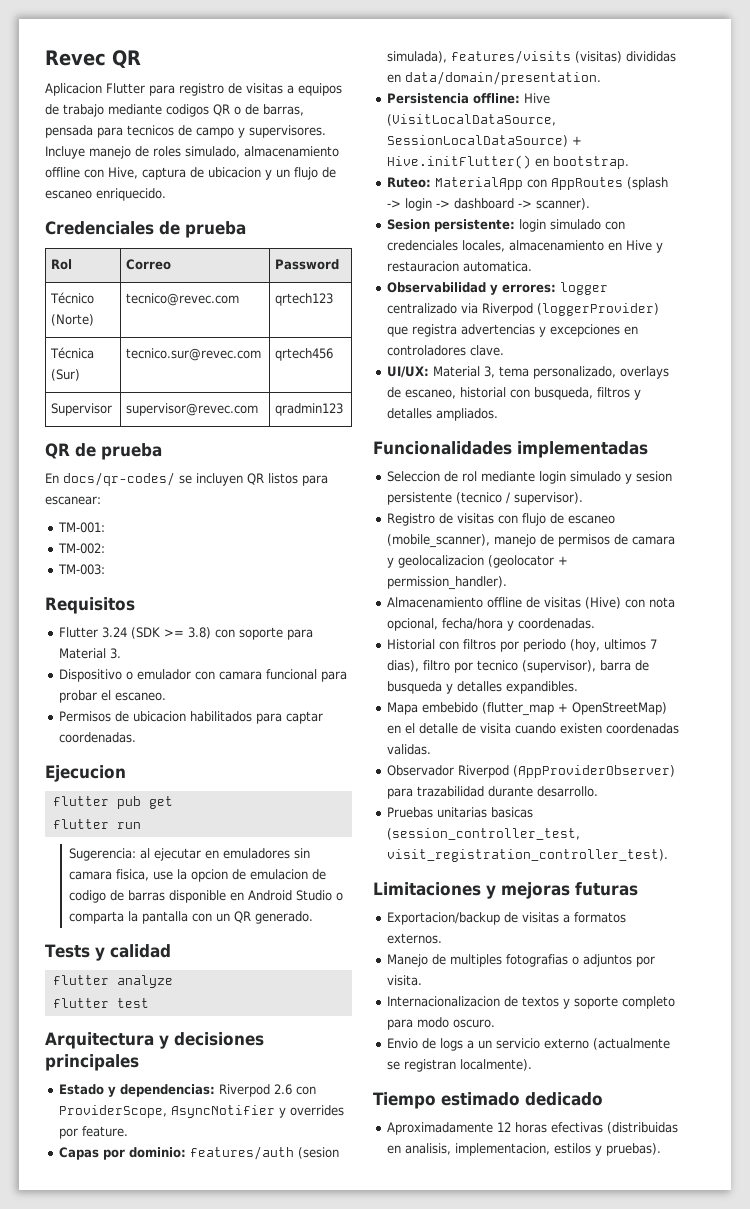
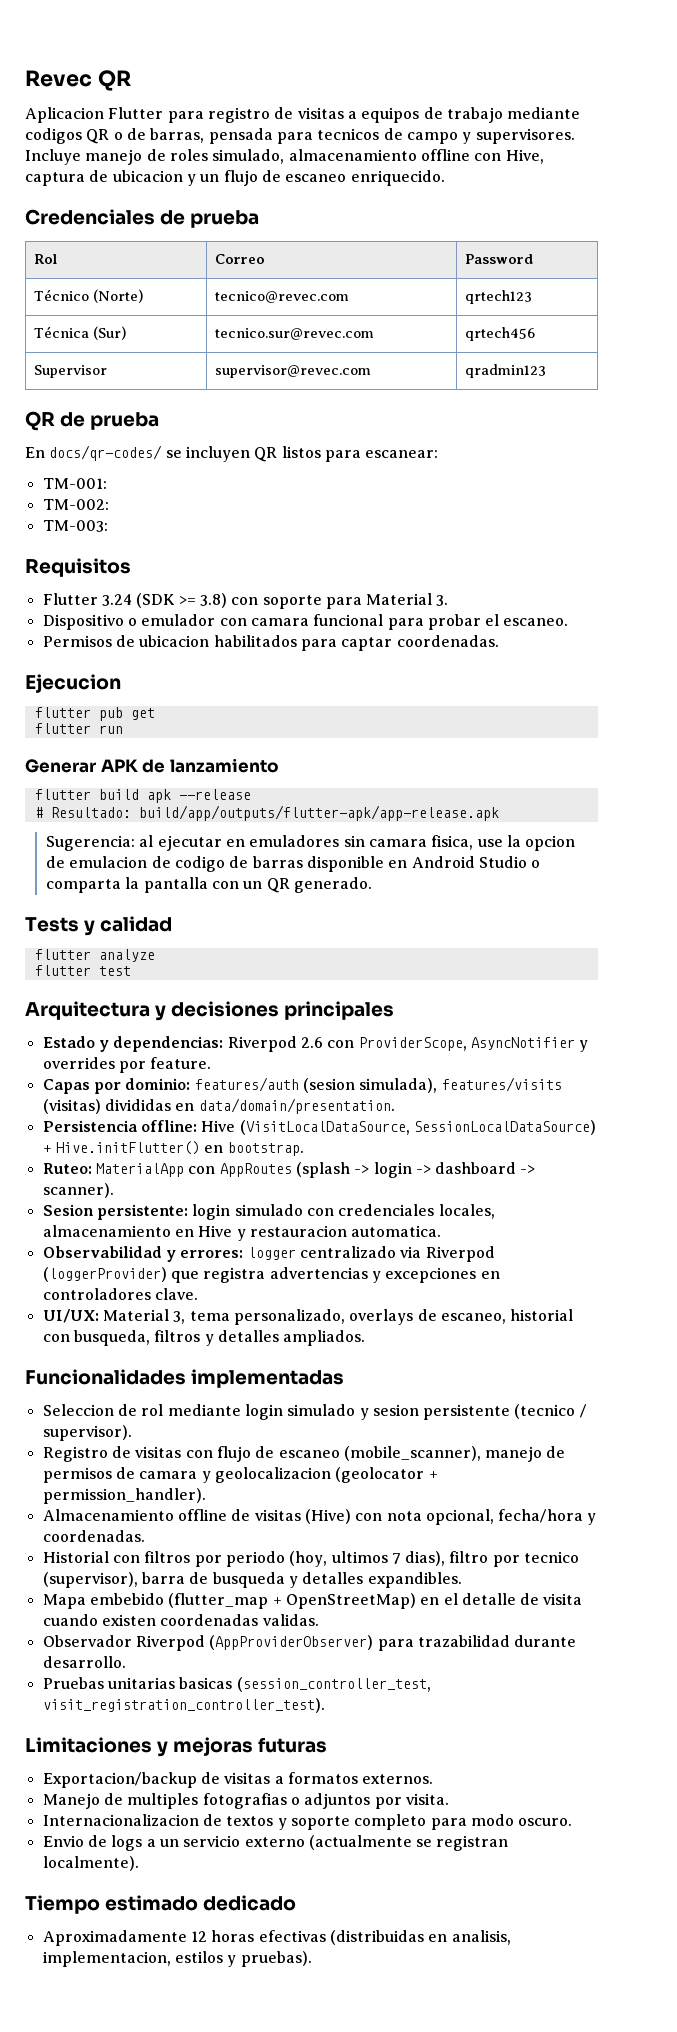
+ Generar APK de lanzamiento
+ flutter build apk --release
+ # Resultado: build/app/outputs/flutter-apk/app-release.apk

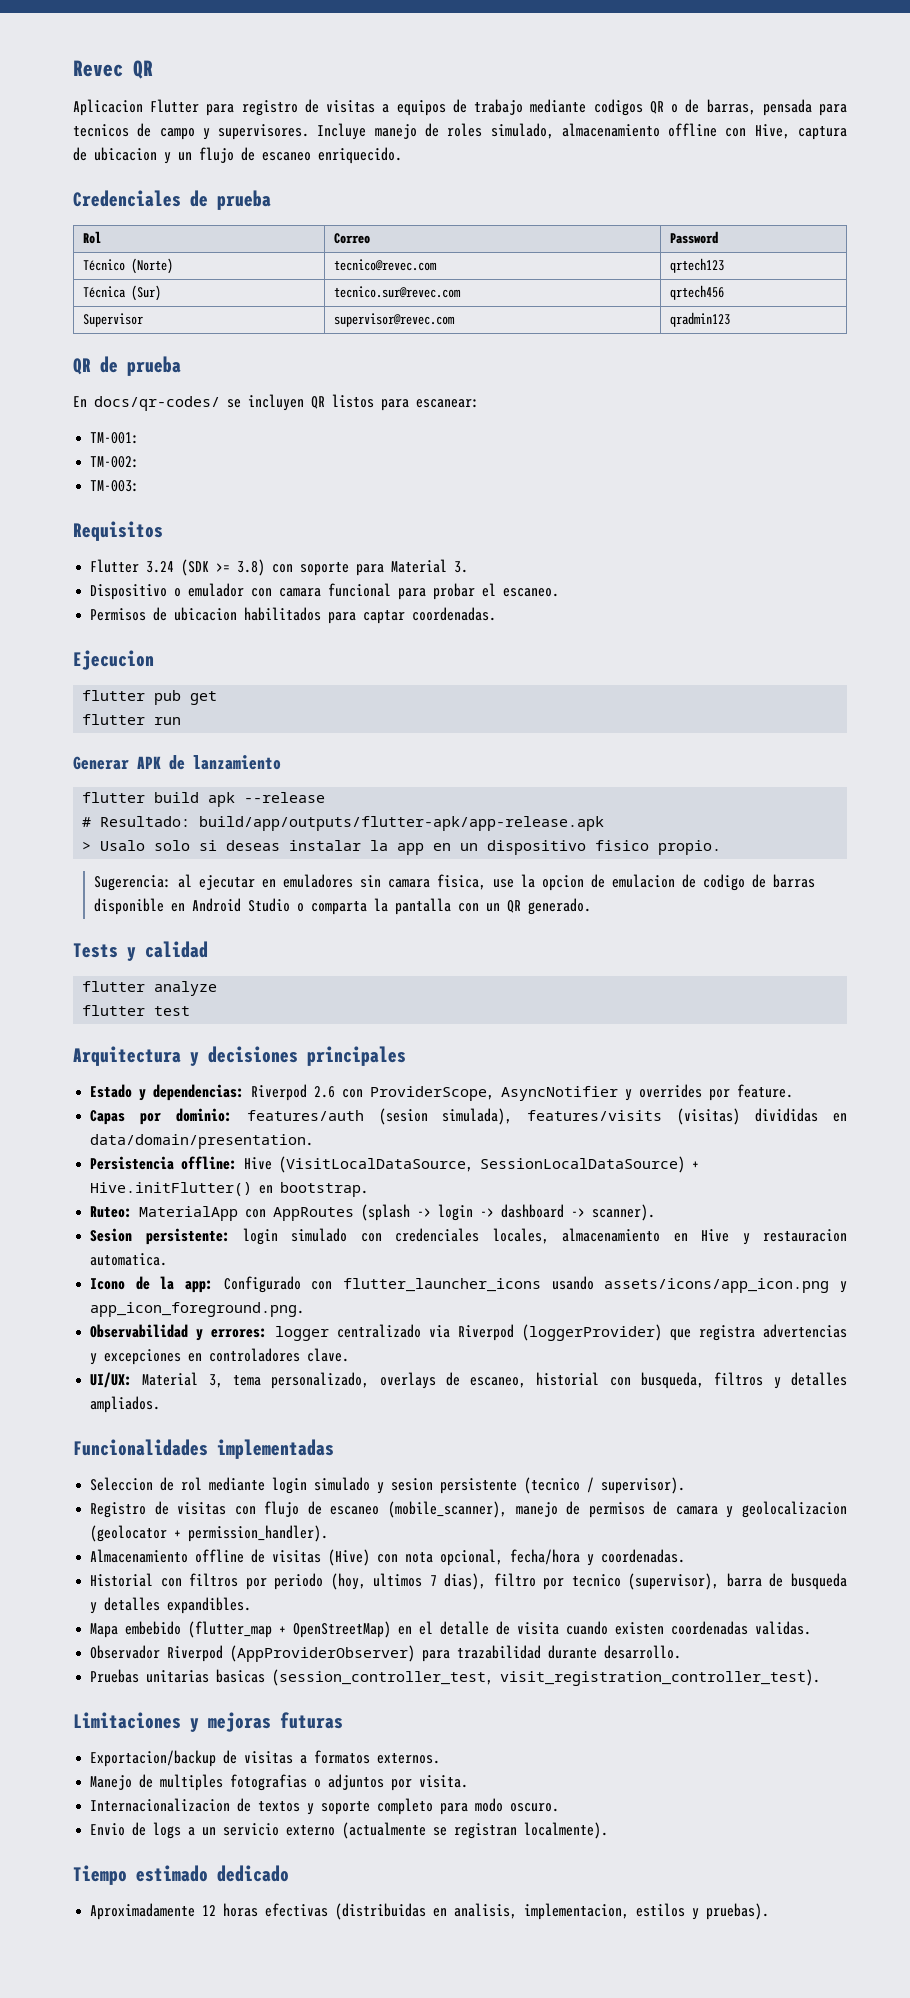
+ > Usalo solo si deseas instalar la app en un dispositivo fisico propio.
+ Icono de la app: Configurado con flutter_launcher_icons usando assets/icons/app_icon.png y app_icon_foreground.png.

